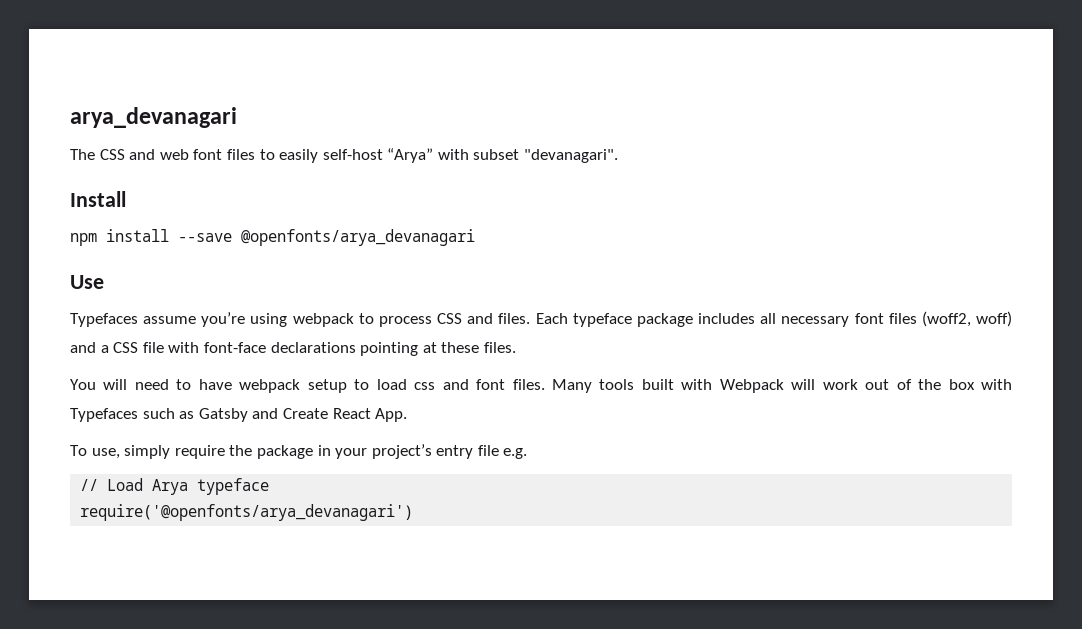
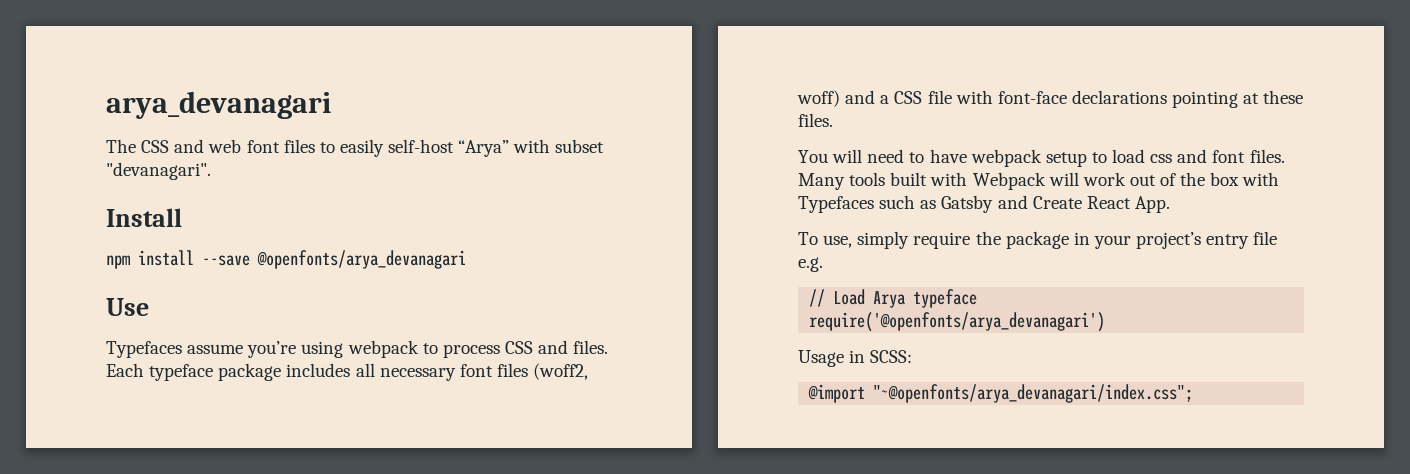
+ Usage in SCSS:
+ @import "~@openfonts/arya_devanagari/index.css";

